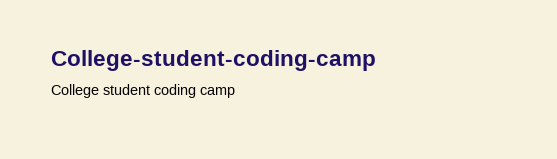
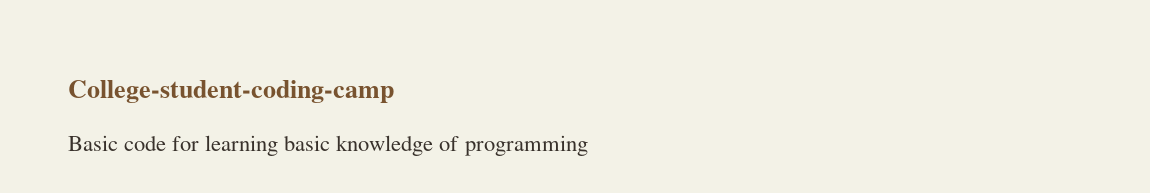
- College student coding camp
+ Basic code for learning basic knowledge of programming

